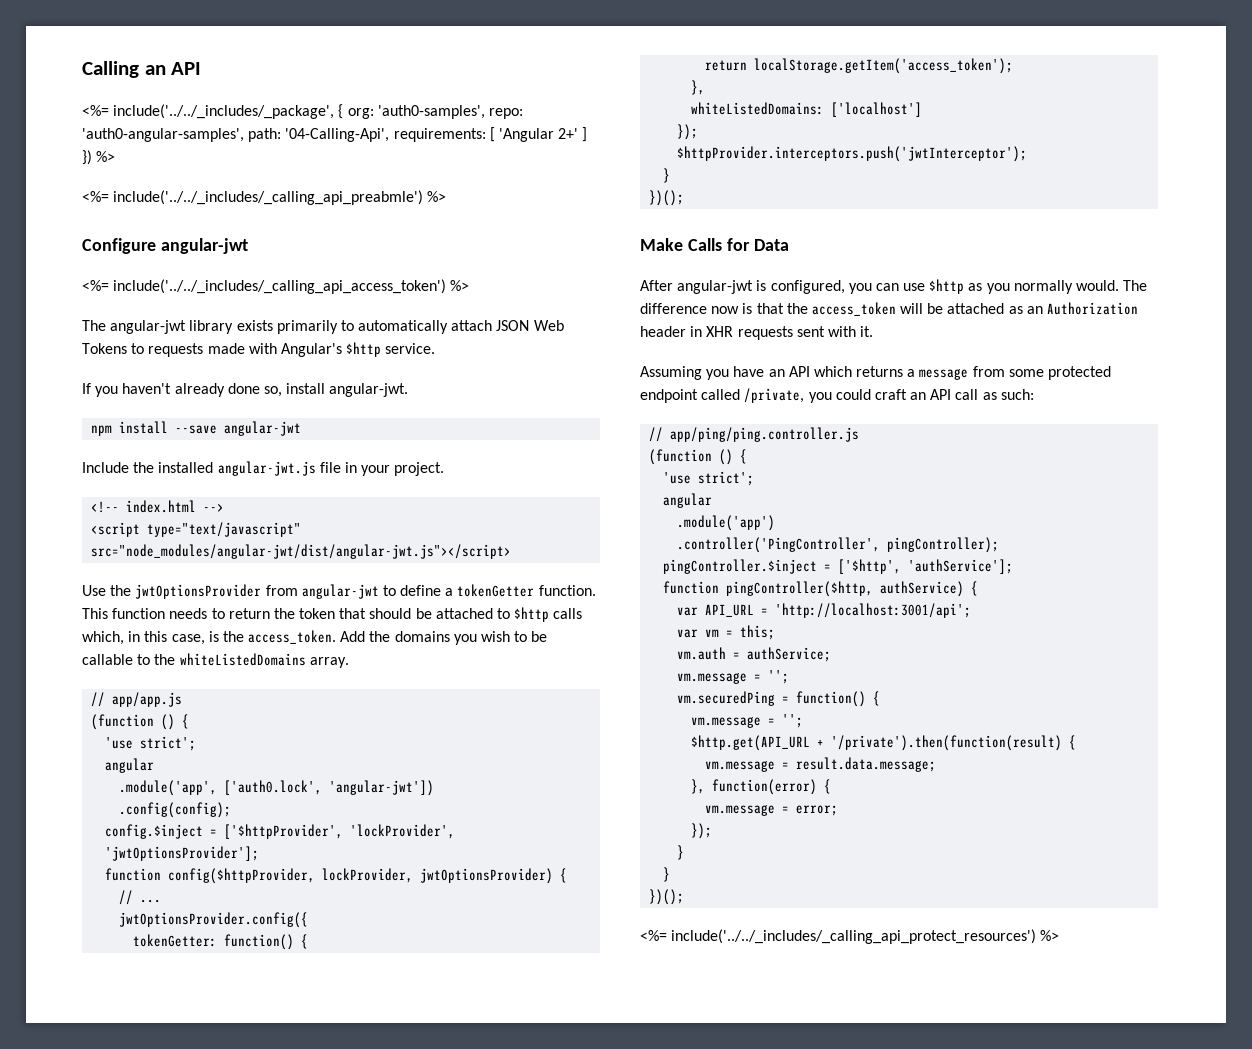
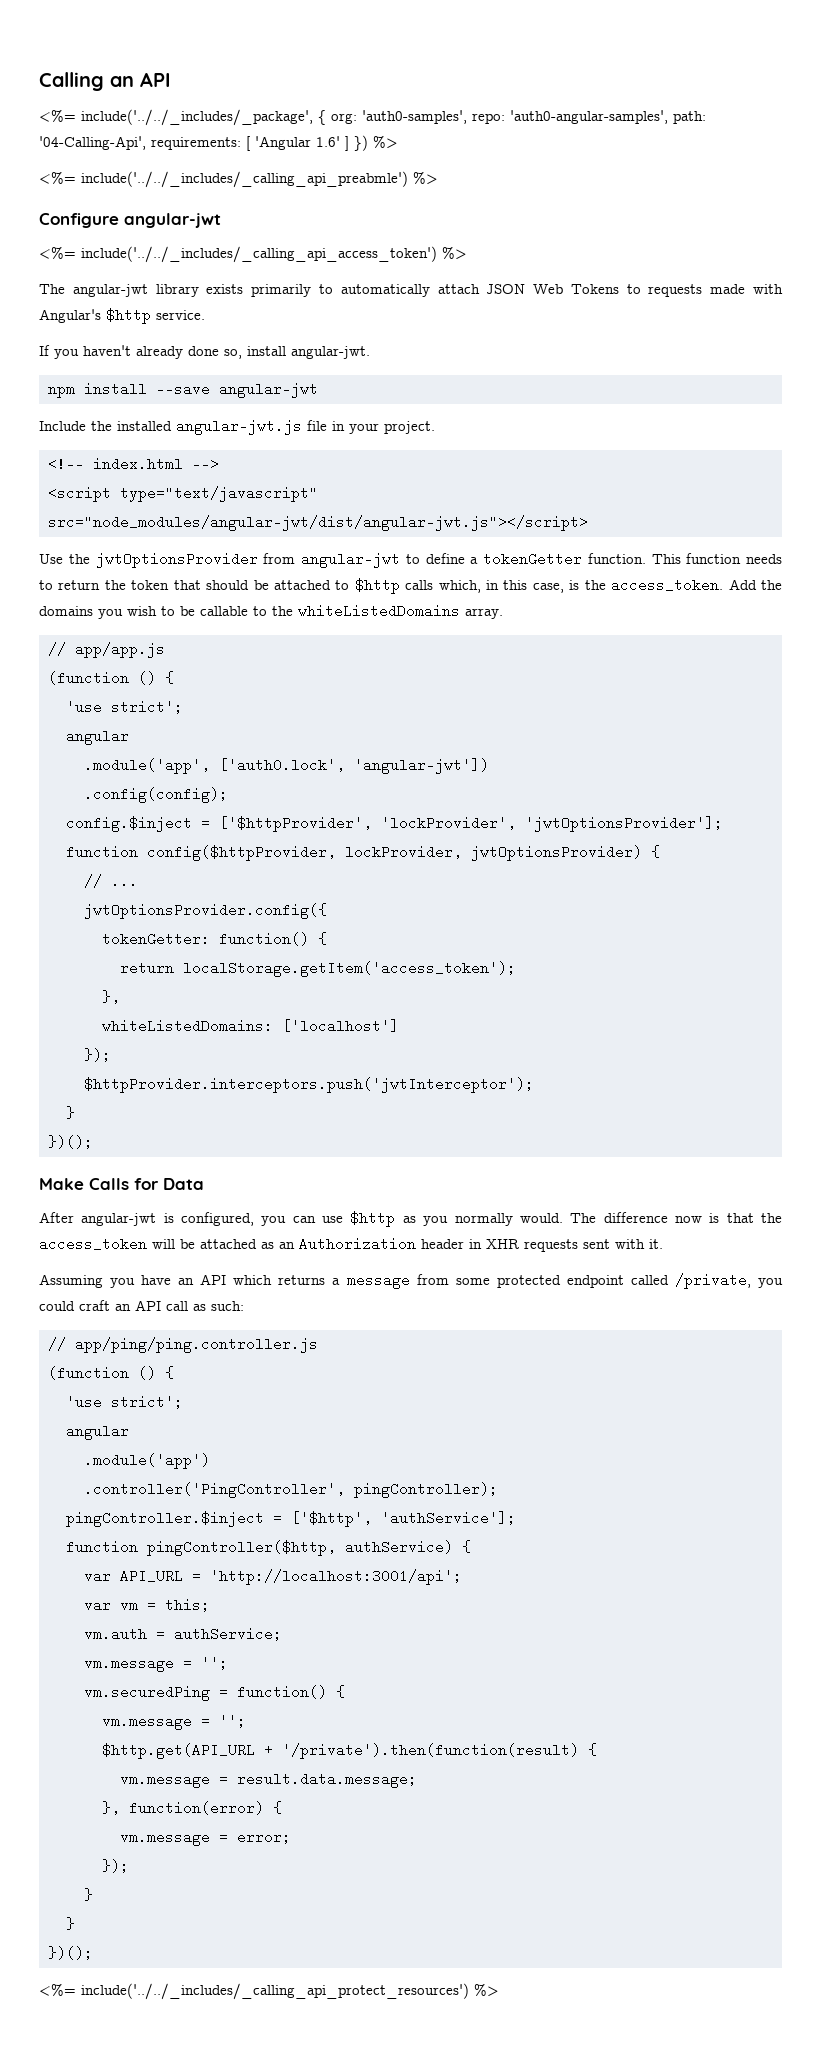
- <%= include('../../_includes/_package', { org: 'auth0-samples', repo: 'auth0-angular-samples', path: '04-Calling-Api', requirements: [ 'Angular 2+' ] }) %>
+ <%= include('../../_includes/_package', { org: 'auth0-samples', repo: 'auth0-angular-samples', path: '04-Calling-Api', requirements: [ 'Angular 1.6' ] }) %>

